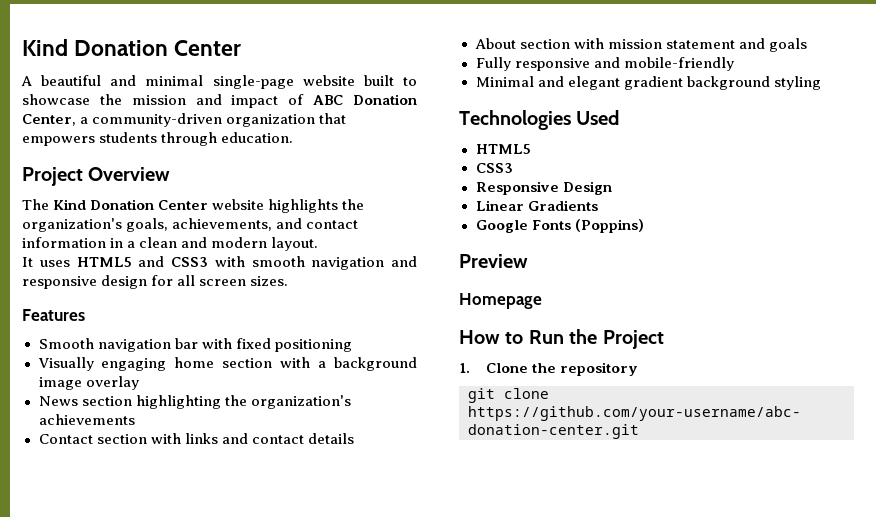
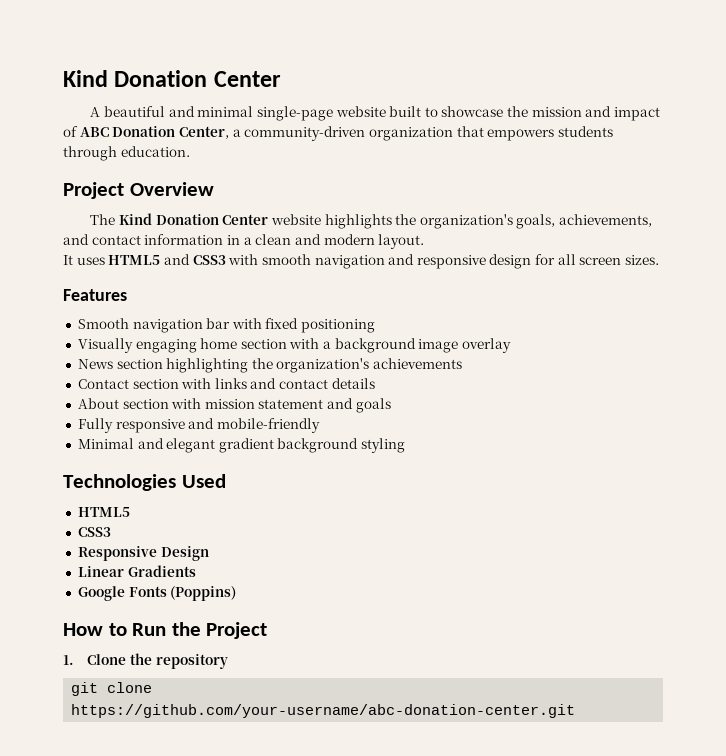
- Preview
- Homepage

